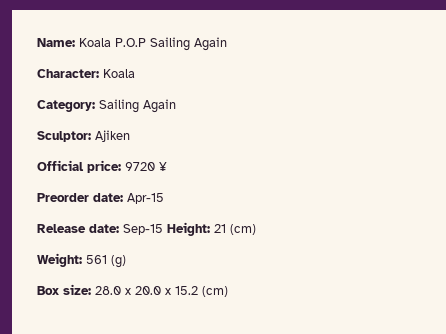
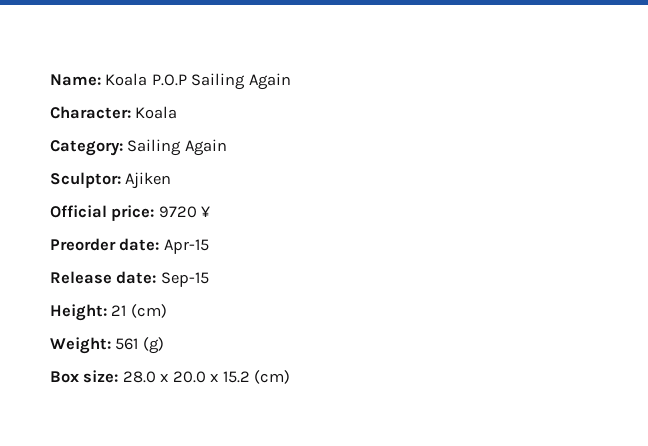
- Release date: Sep-15 Height: 21 (cm)
+ Release date: Sep-15
+ Height: 21 (cm)

